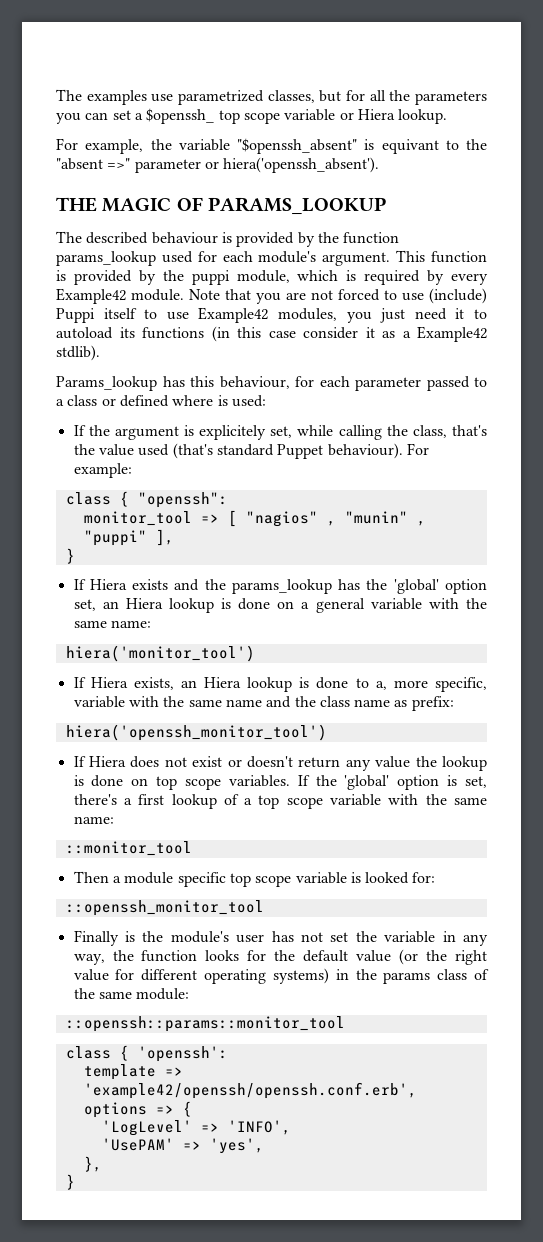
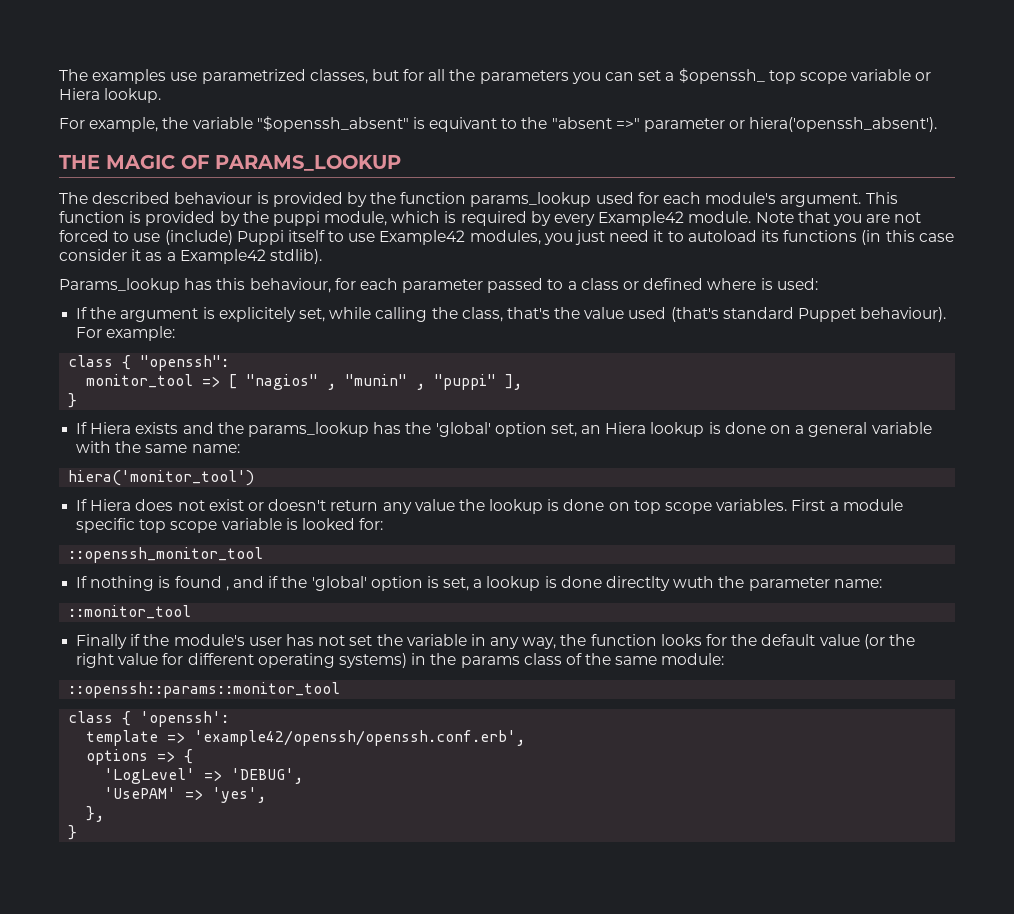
- If Hiera exists, an Hiera lookup is done to a, more specific, variable with the same name and the class name as prefix:
- hiera('openssh_monitor_tool')
- If the 'global' option is set, there's a first lookup of a top scope variable with the same name:
- ::monitor_tool
- Then a module specific top scope variable is looked for:
+ First a module specific top scope variable is looked for:
+ If nothing is found , and if the 'global' option is set, a lookup is done directlty wuth the parameter name:
+ ::monitor_tool
- Finally is the module's user has not set the variable in any way, the function looks for the default value (or the right value for different operating systems) in the params class of the same module:
+ Finally if the module's user has not set the variable in any way, the function looks for the default value (or the right value for different operating systems) in the params class of the same module:
- 'LogLevel' => 'INFO',
+ 'LogLevel' => 'DEBUG',

